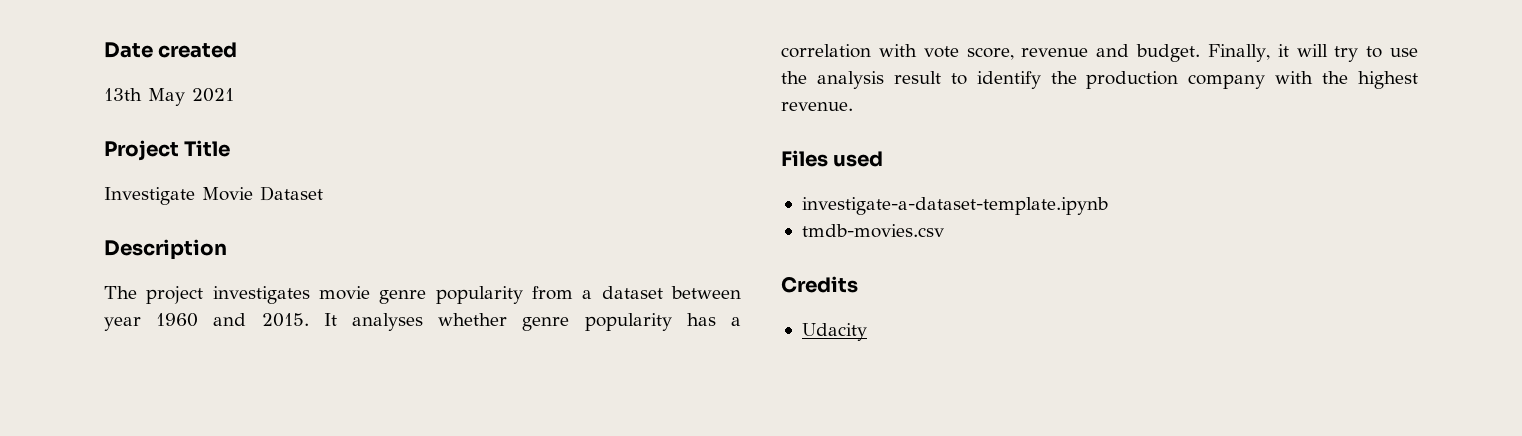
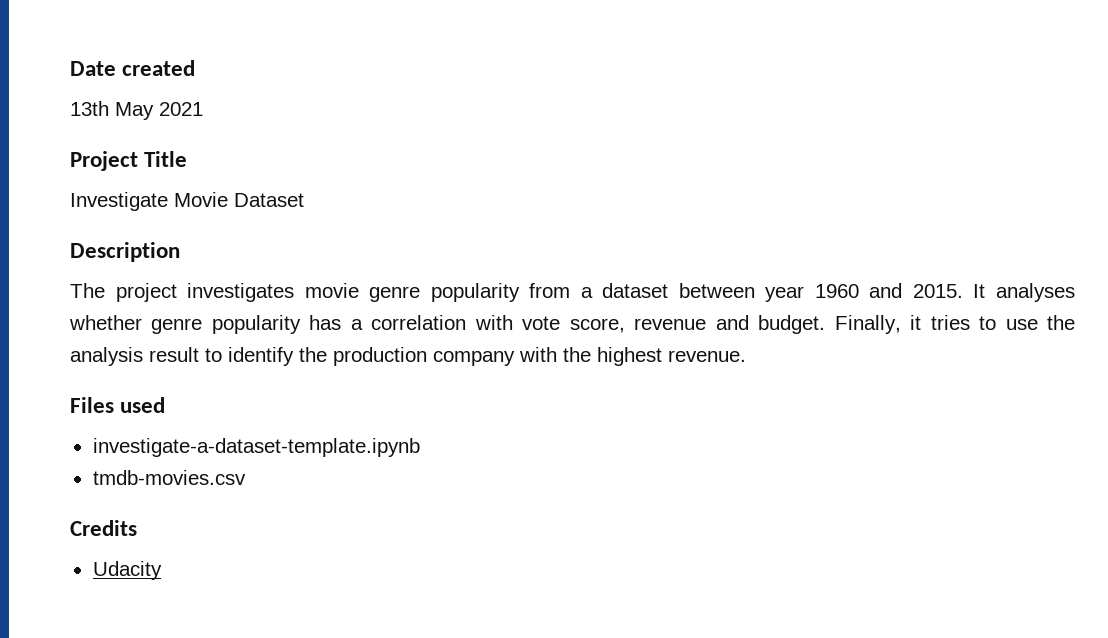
- Finally, it will try to use the analysis result to identify the production company with the highest revenue.
+ Finally, it tries to use the analysis result to identify the production company with the highest revenue.

